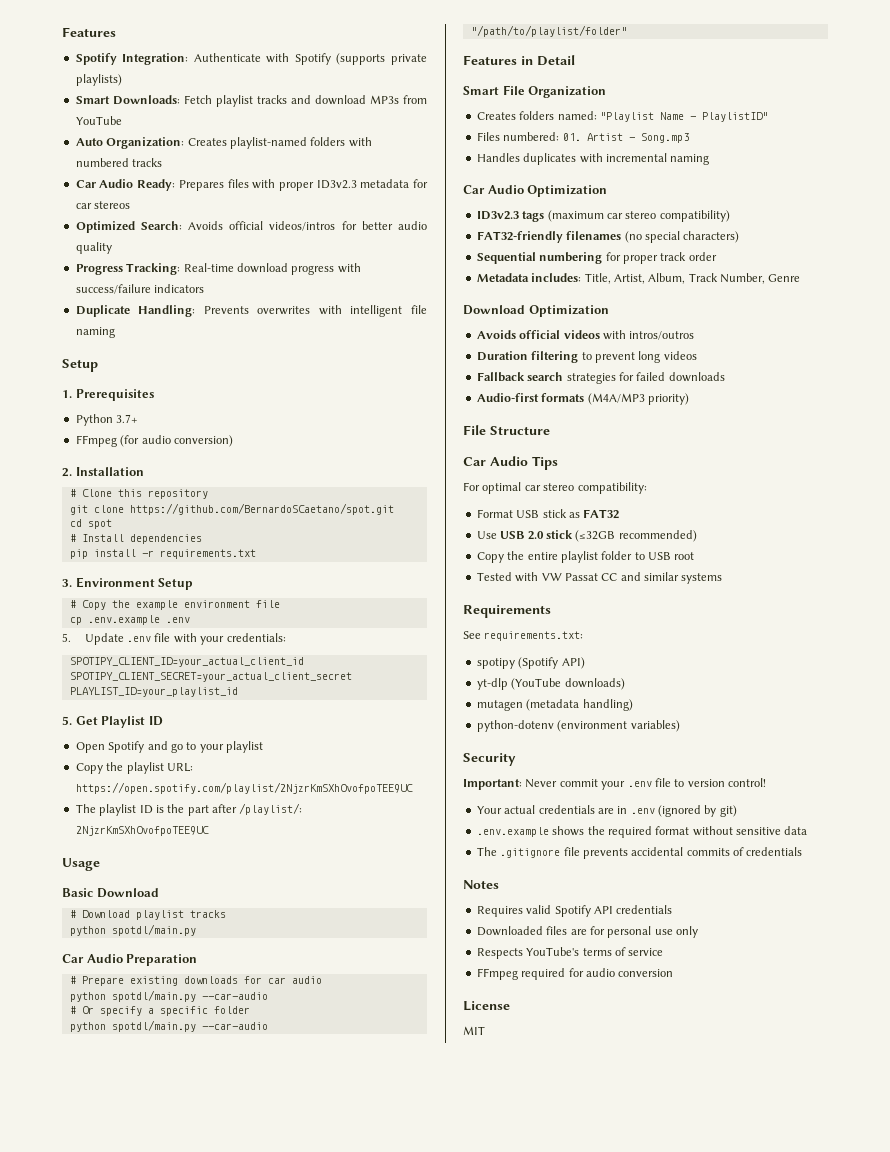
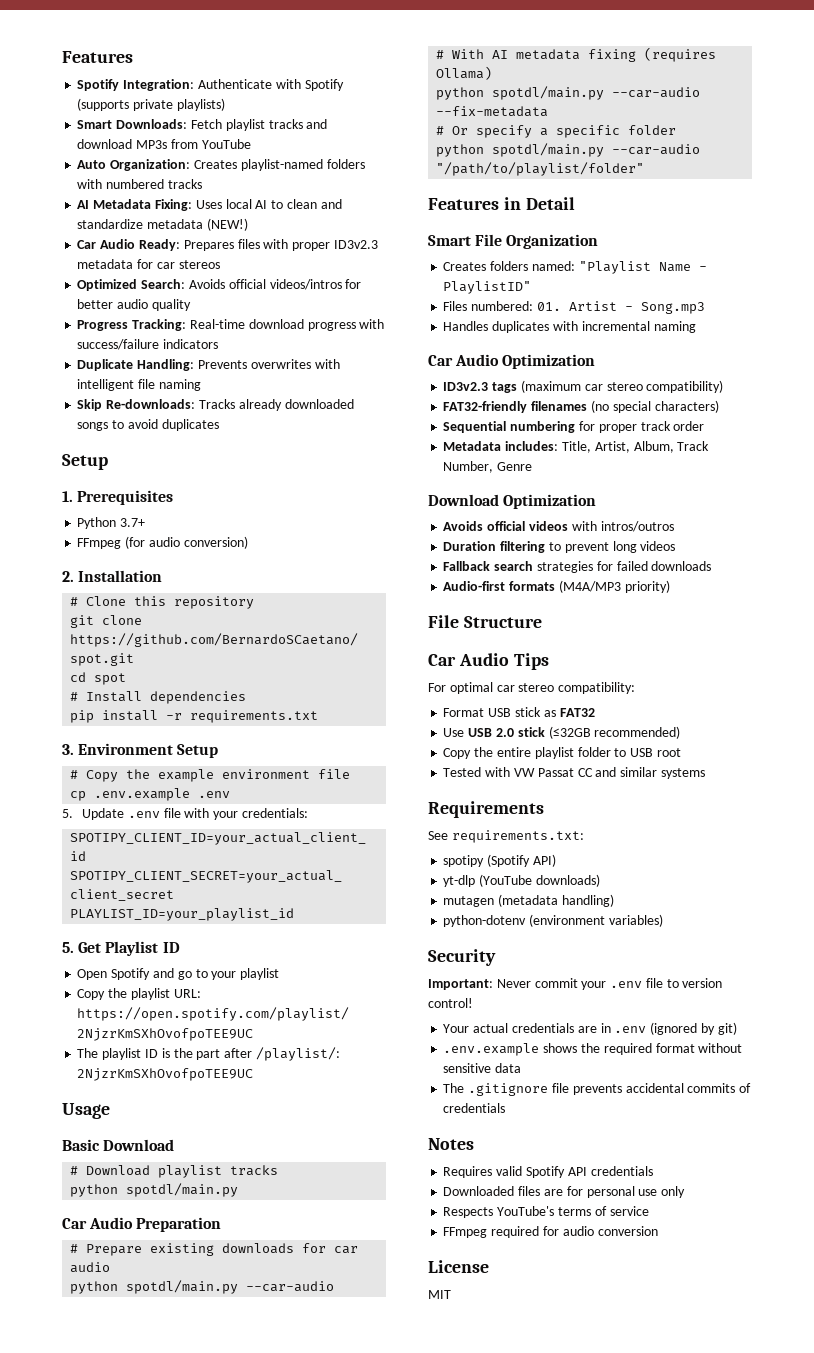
+ AI Metadata Fixing: Uses local AI to clean and standardize metadata (NEW!)
+ Skip Re-downloads: Tracks already downloaded songs to avoid duplicates
+ # With AI metadata fixing (requires Ollama)
+ python spotdl/main.py --car-audio --fix-metadata

